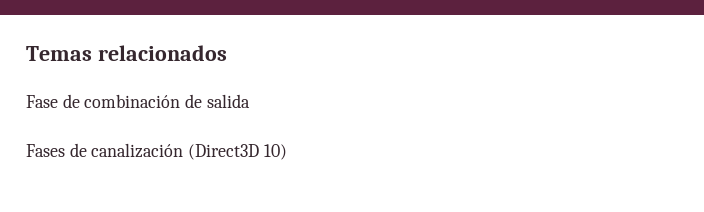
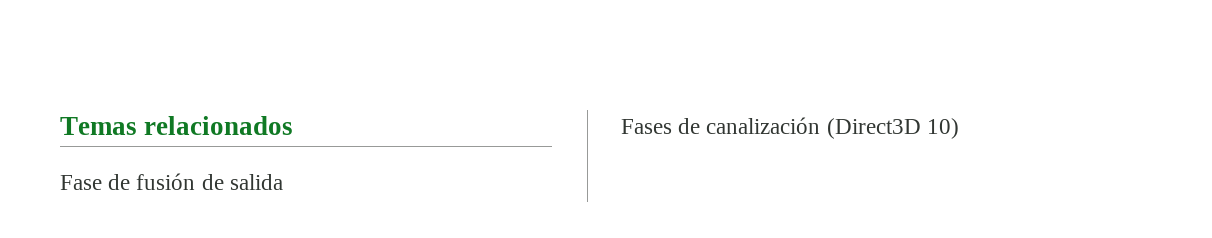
- Fase de combinación de salida
+ Fase de fusión de salida

